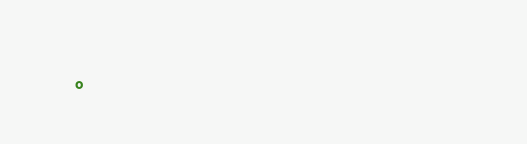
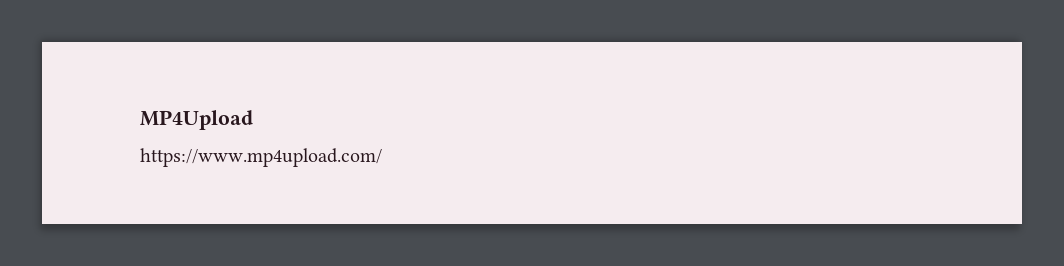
- o
+ MP4Upload
+ https://www.mp4upload.com/

